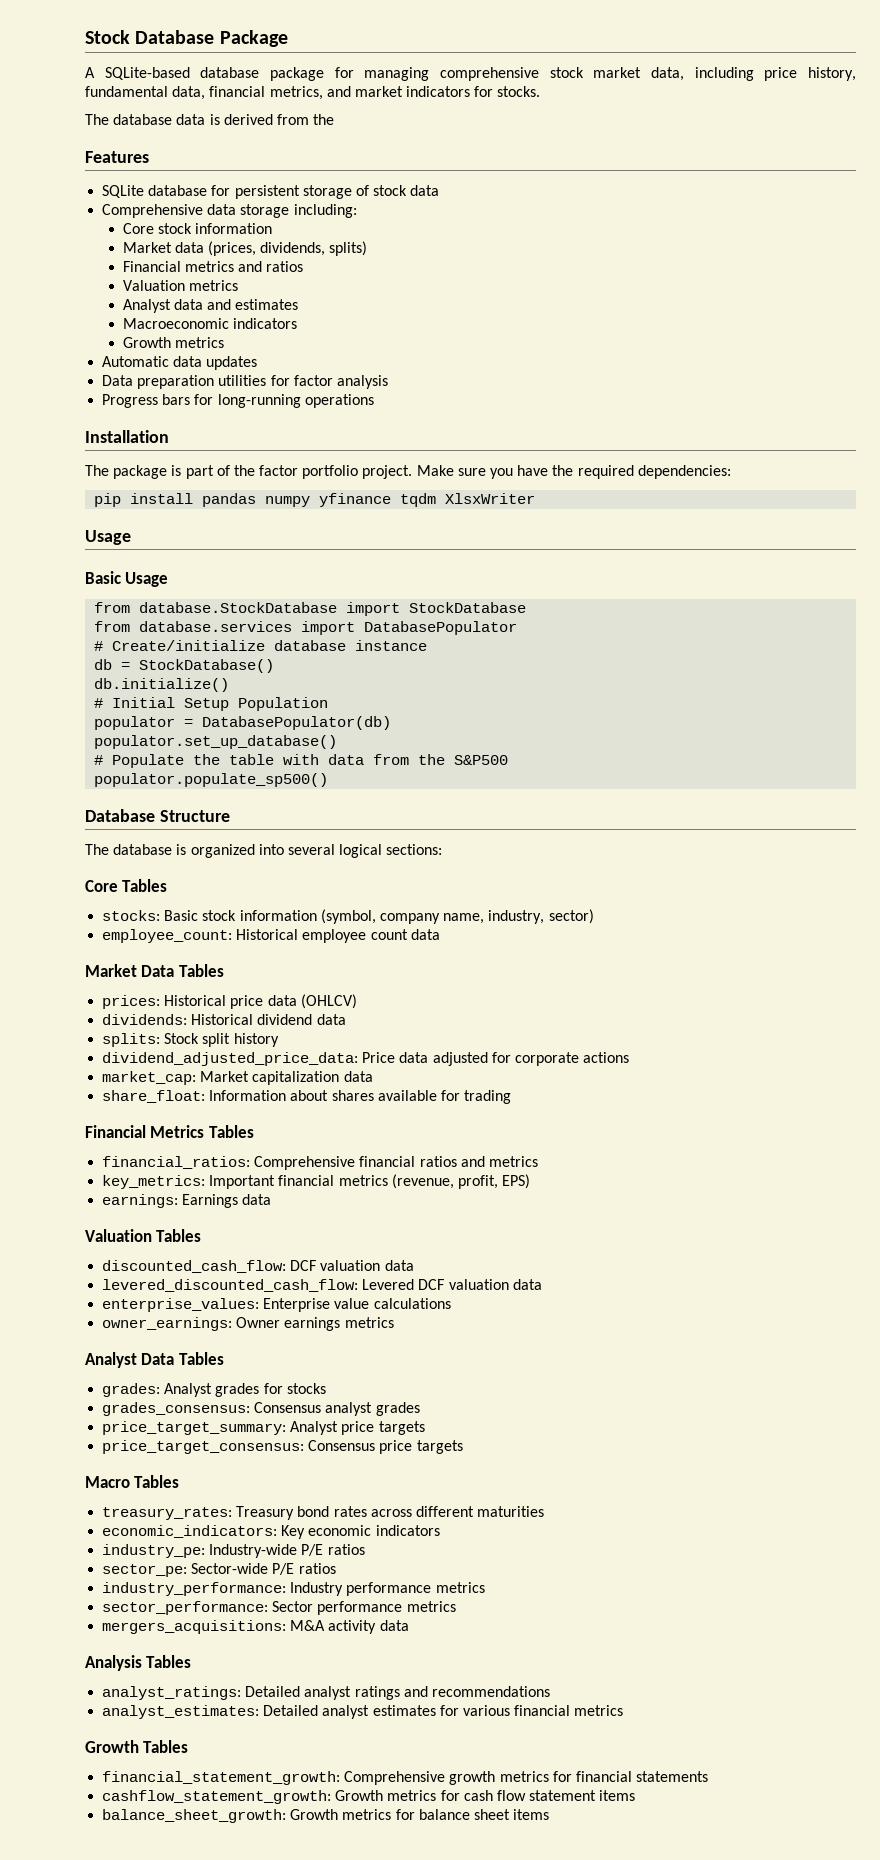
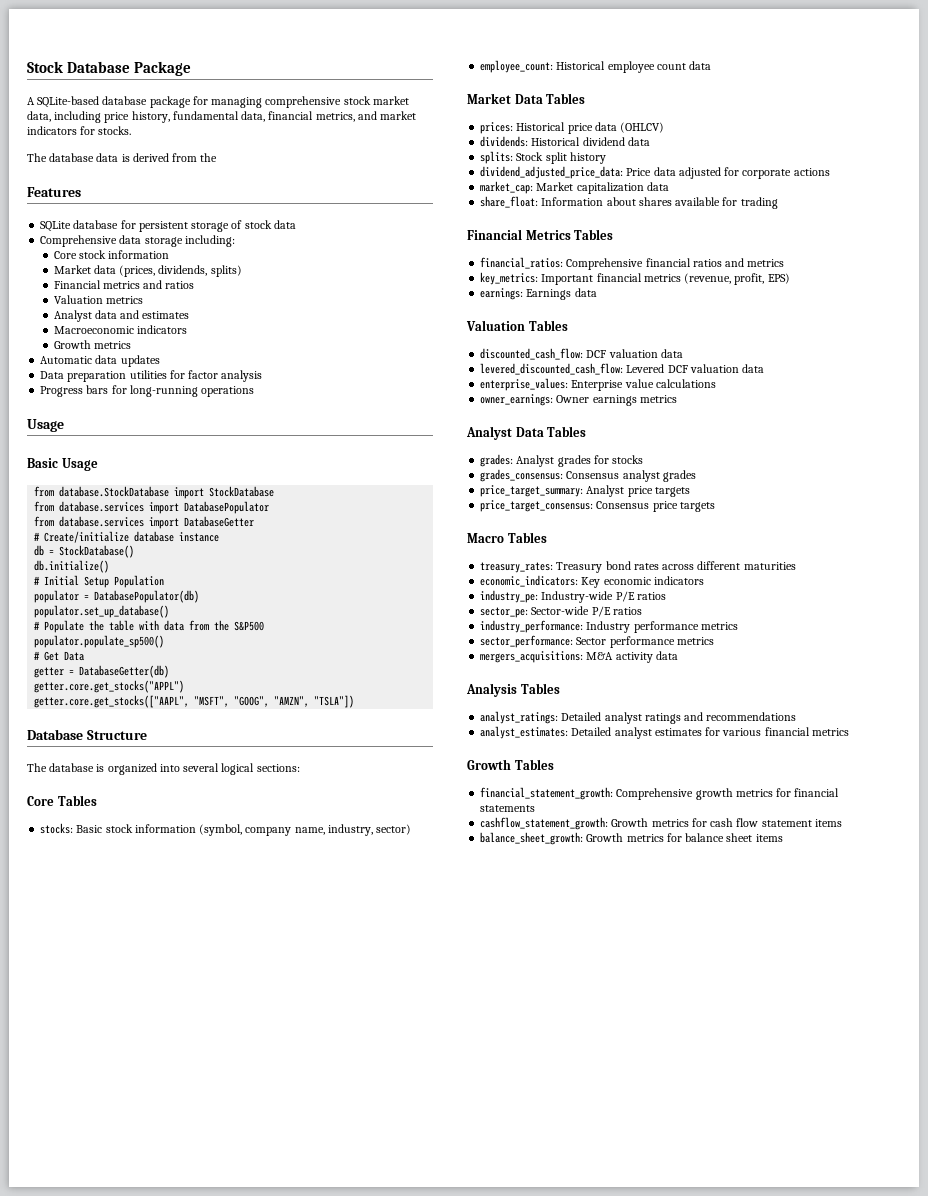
- Installation
- The package is part of the factor portfolio project. Make sure you have the required dependencies:
- pip install pandas numpy yfinance tqdm XlsxWriter
+ from database.services import DatabaseGetter
+ # Get Data
+ getter = DatabaseGetter(db)
+ getter.core.get_stocks("APPL")
+ getter.core.get_stocks(["AAPL", "MSFT", "GOOG", "AMZN", "TSLA"])

